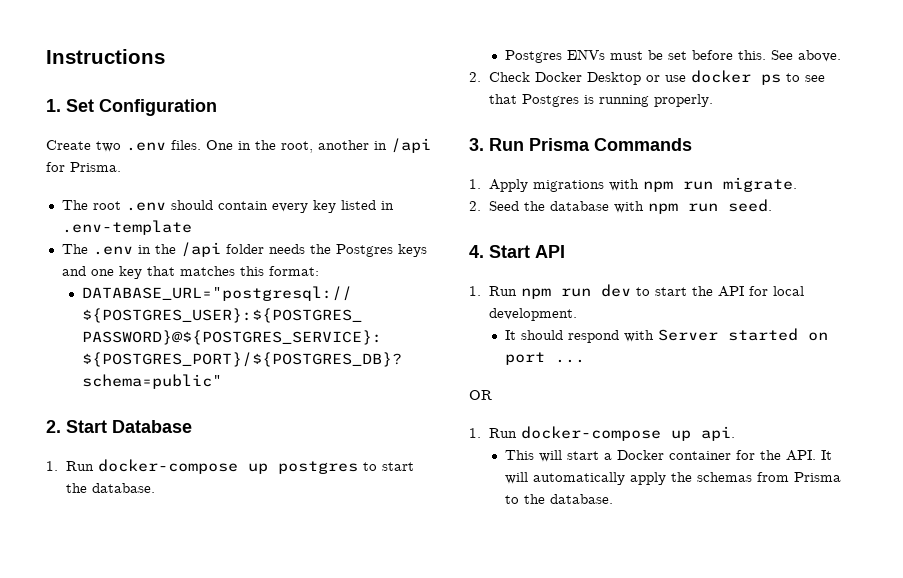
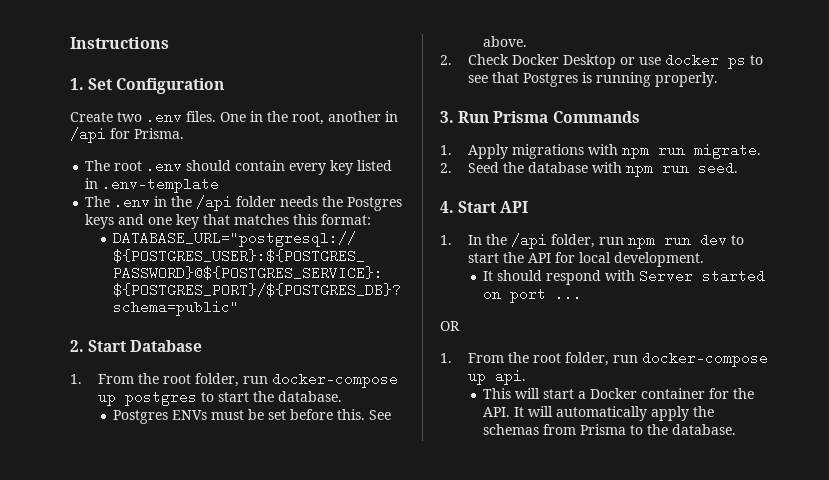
- 1. Run docker-compose up postgres to start the database.
+ 1. From the root folder, run docker-compose up postgres to start the database.
- 1. Run npm run dev to start the API for local development.
+ 1. In the /api folder, run npm run dev to start the API for local development.
- 1. Run docker-compose up api.
+ 1. From the root folder, run docker-compose up api.

